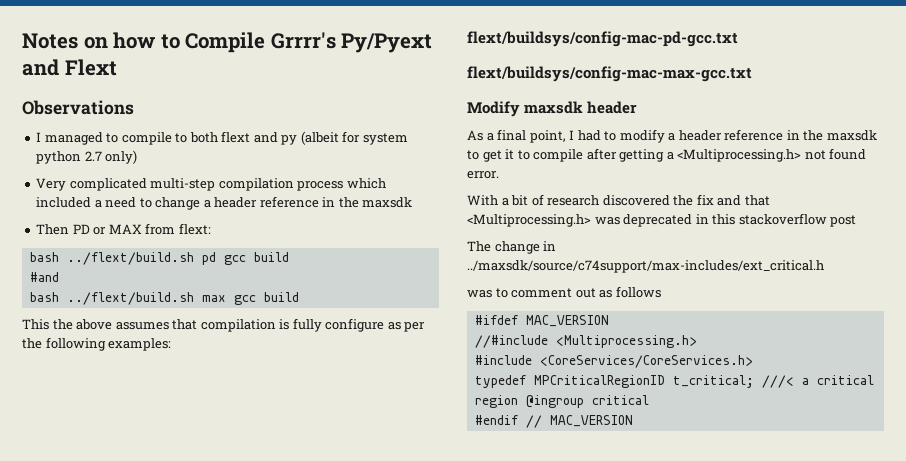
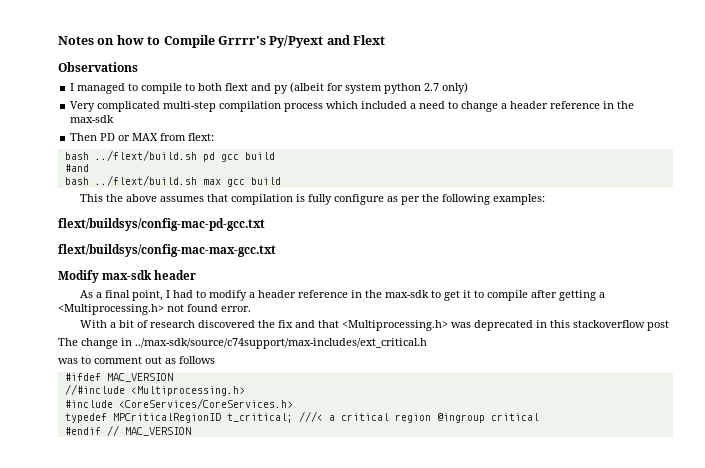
- Very complicated multi-step compilation process which included a need to change a header reference in the maxsdk
+ Very complicated multi-step compilation process which included a need to change a header reference in the max-sdk
- Modify maxsdk header
+ Modify max-sdk header
- As a final point, I had to modify a header reference in the maxsdk to get it to compile after getting a <Multiprocessing.h> not found error.
+ As a final point, I had to modify a header reference in the max-sdk to get it to compile after getting a <Multiprocessing.h> not found error.
- The change in ../maxsdk/source/c74support/max-includes/ext_critical.h
+ The change in ../max-sdk/source/c74support/max-includes/ext_critical.h

